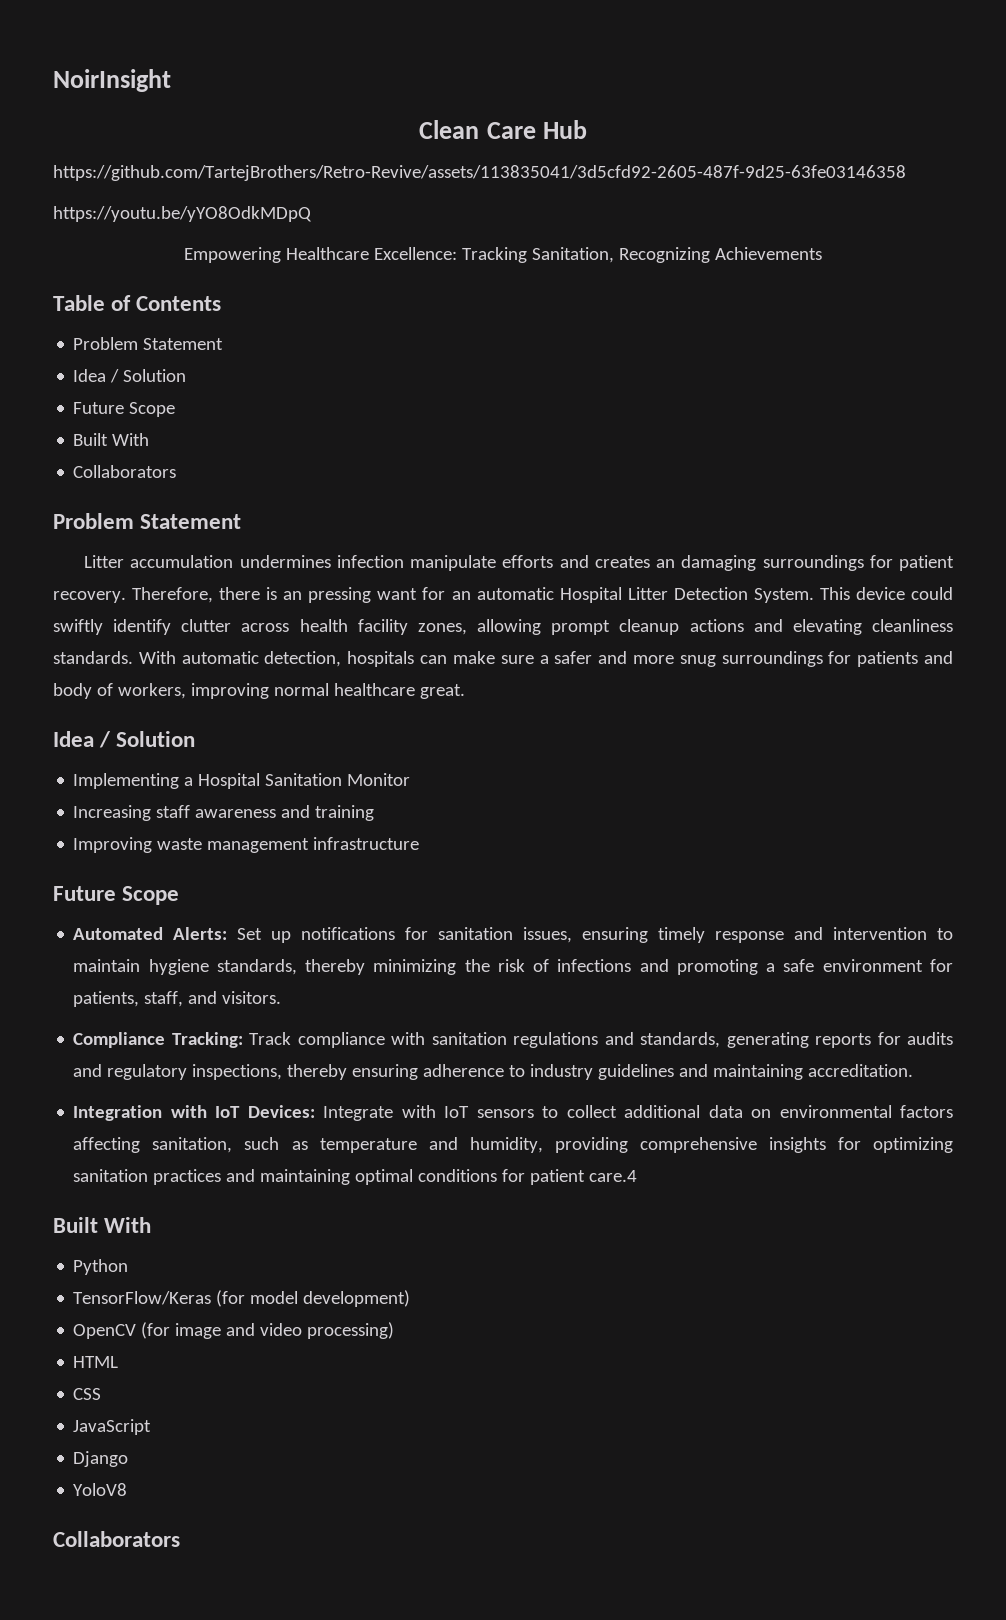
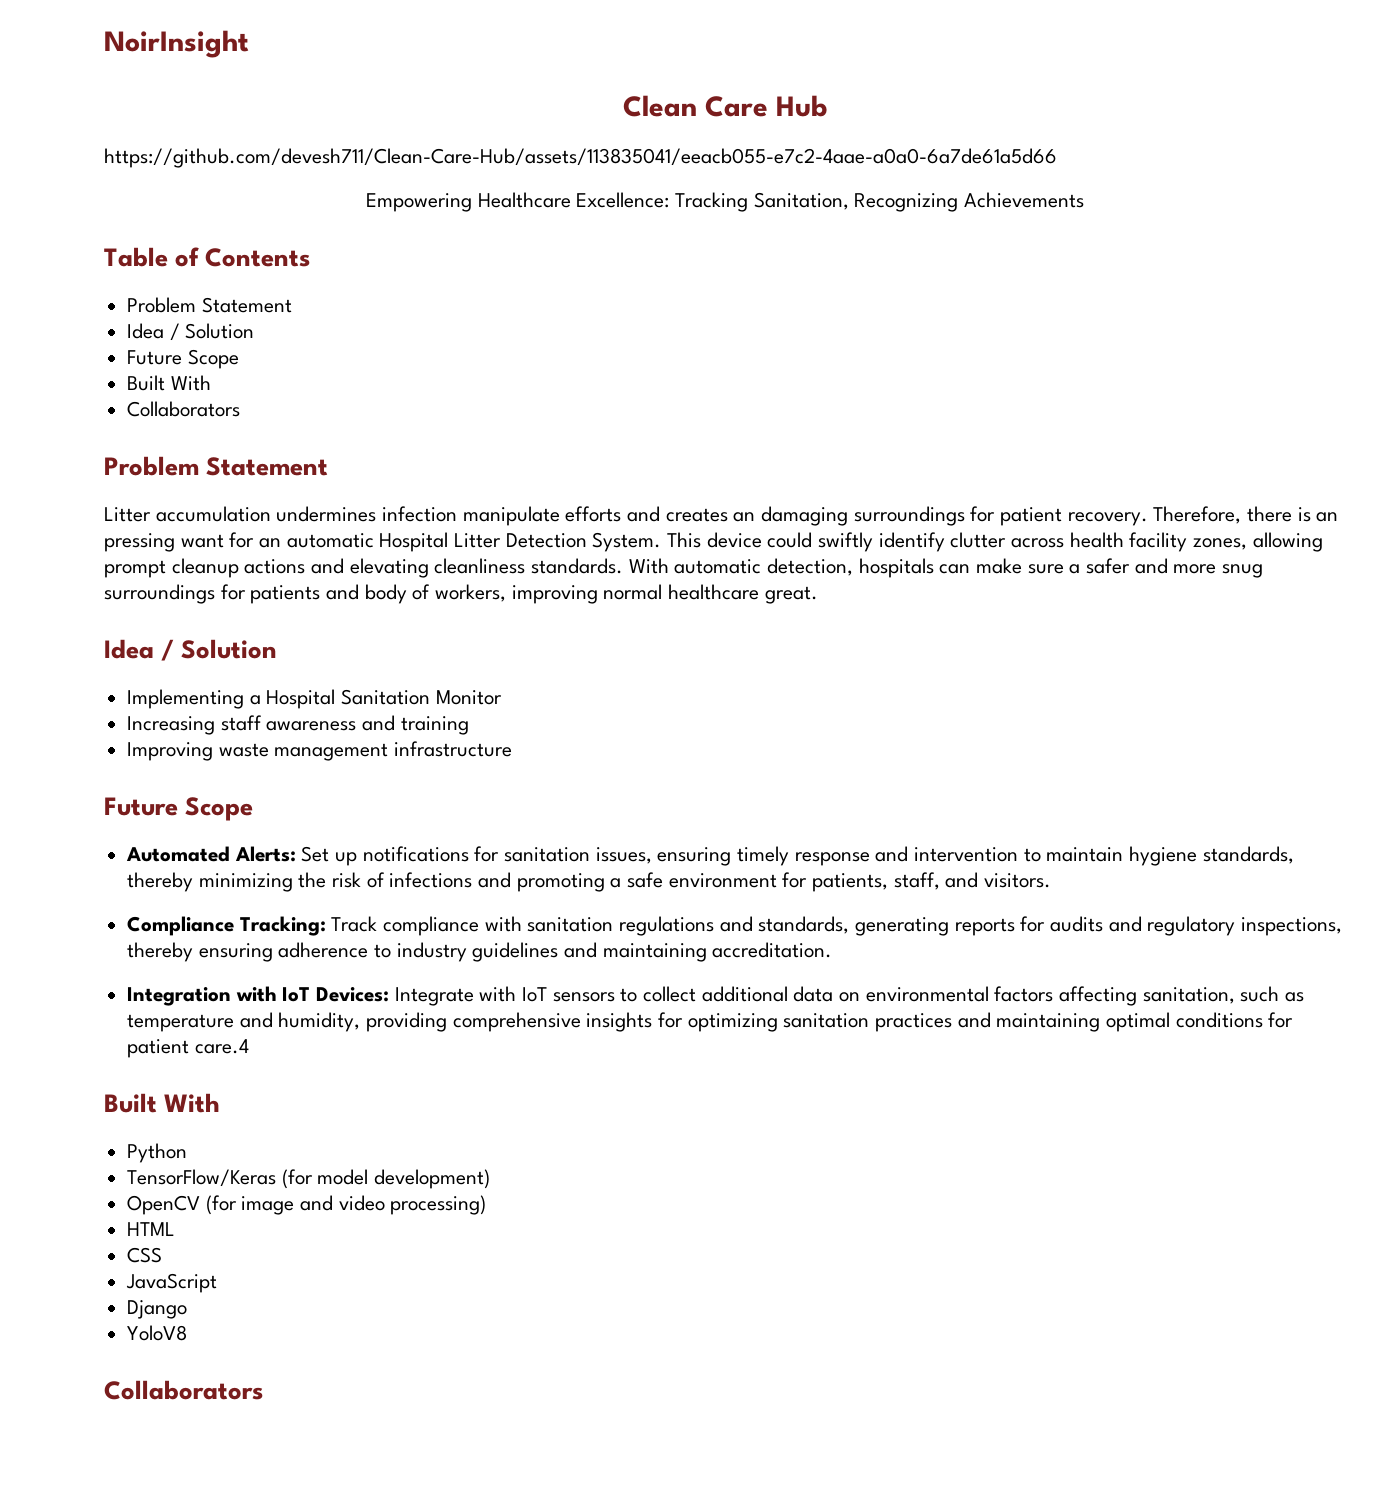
- https://github.com/TartejBrothers/Retro-Revive/assets/113835041/3d5cfd92-2605-487f-9d25-63fe03146358
- https://youtu.be/yYO8OdkMDpQ
+ https://github.com/devesh711/Clean-Care-Hub/assets/113835041/eeacb055-e7c2-4aae-a0a0-6a7de61a5d66

